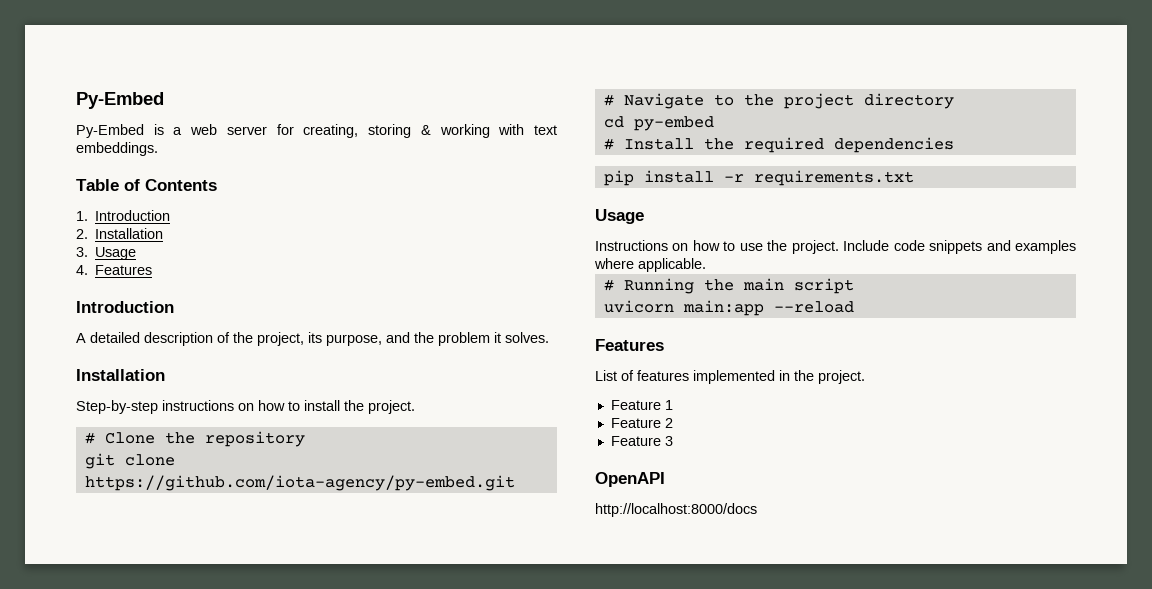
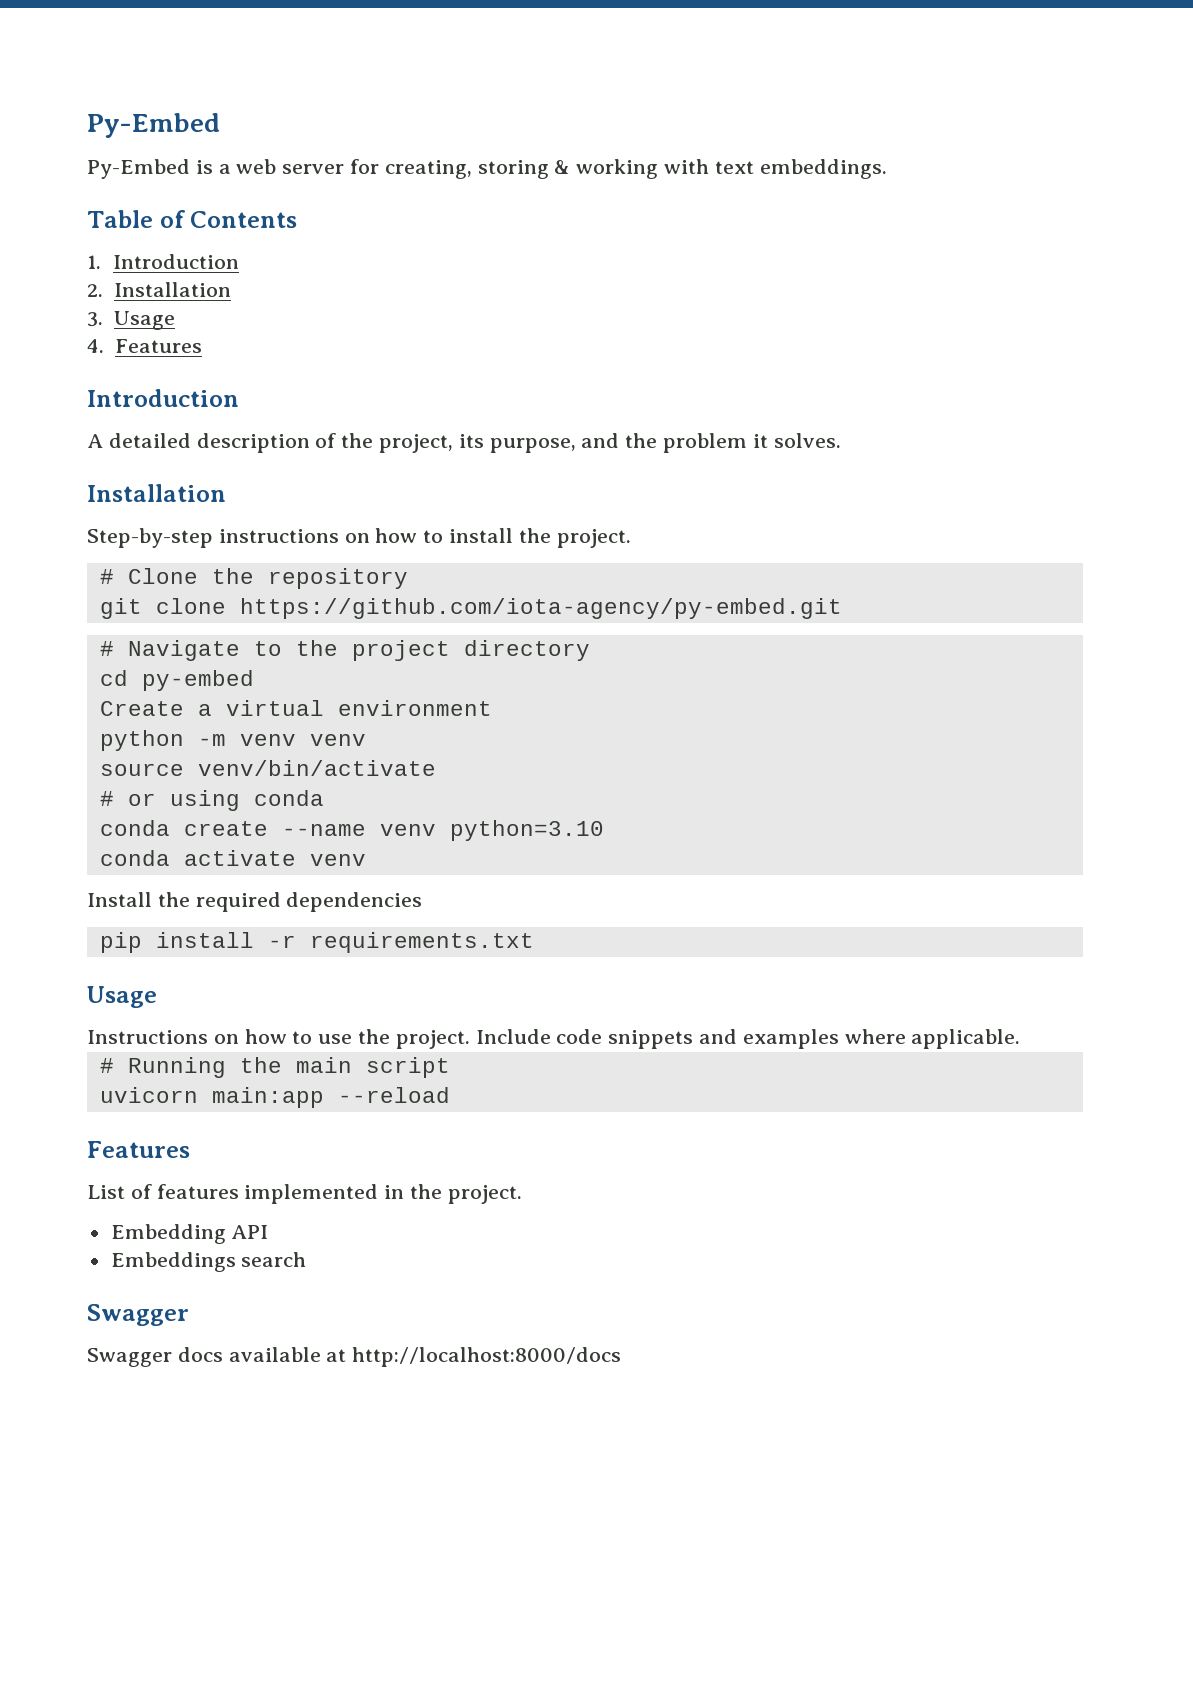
- # Install the required dependencies
+ Create a virtual environment
+ python -m venv venv
+ source venv/bin/activate
+ # or using conda
+ conda create --name venv python=3.10
+ conda activate venv
+ Install the required dependencies
- Feature 1
- Feature 2
- Feature 3
- OpenAPI
- http://localhost:8000/docs
+ Embedding API
+ Embeddings search
+ Swagger
+ Swagger docs available at http://localhost:8000/docs

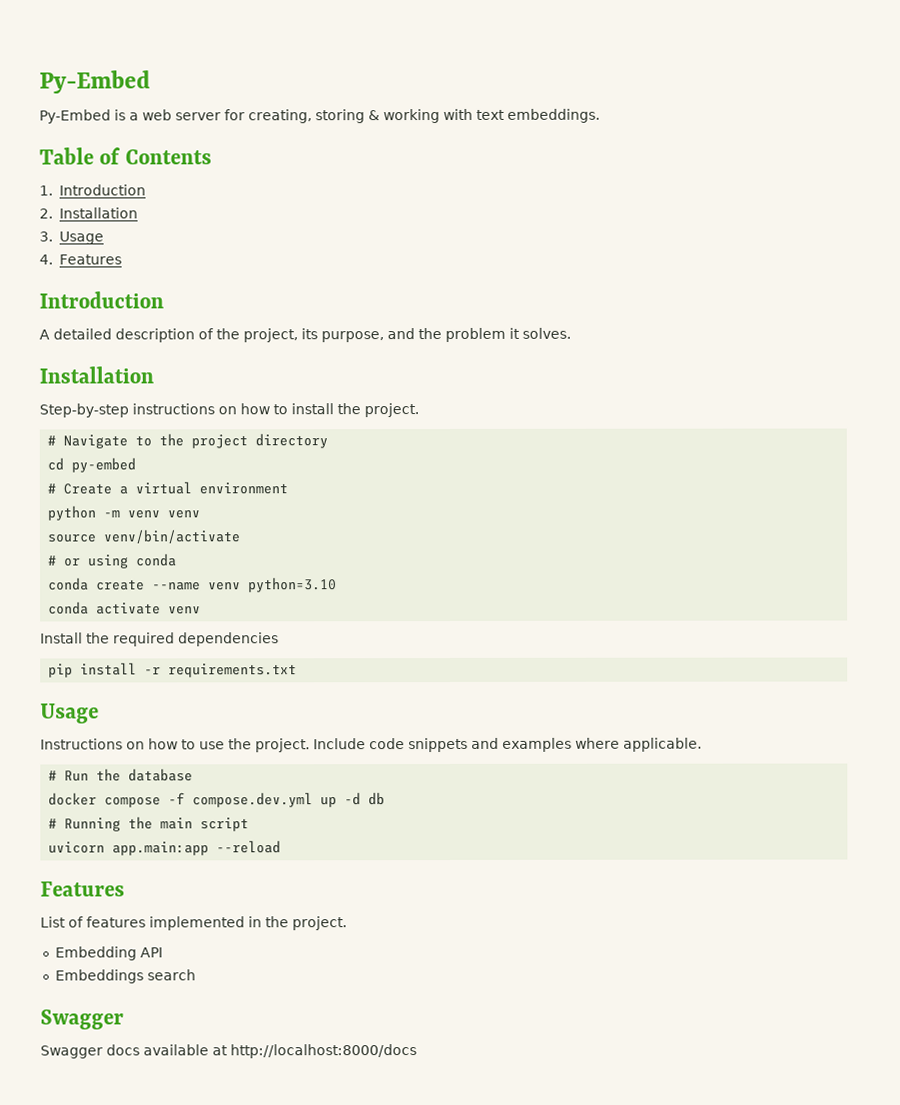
- # Clone the repository
- git clone https://github.com/iota-agency/py-embed.git
- Create a virtual environment
+ # Create a virtual environment
+ # Run the database
+ docker compose -f compose.dev.yml up -d db
- uvicorn main:app --reload
+ uvicorn app.main:app --reload

